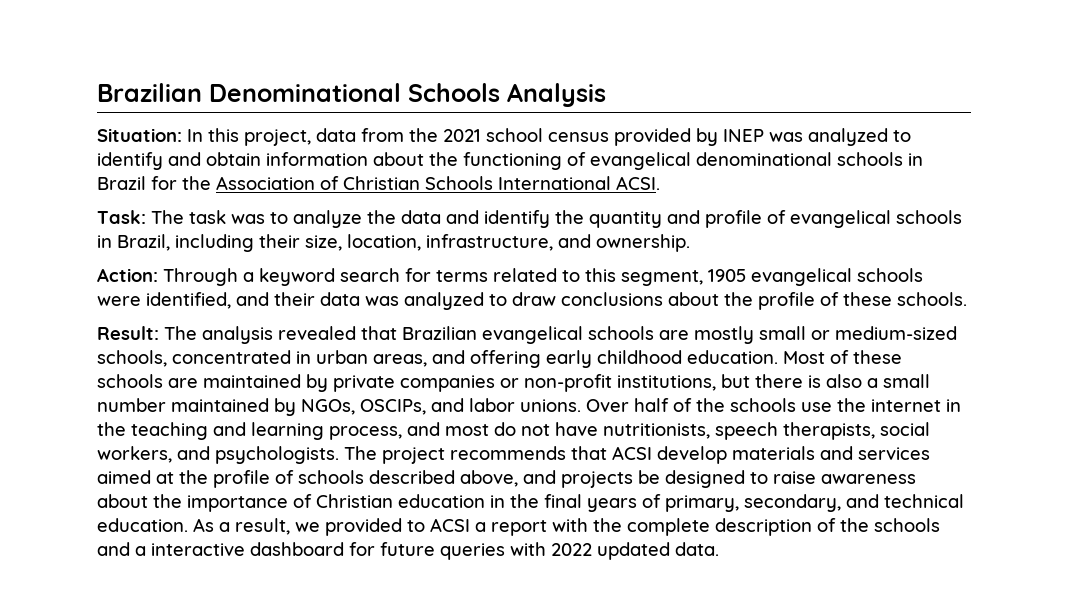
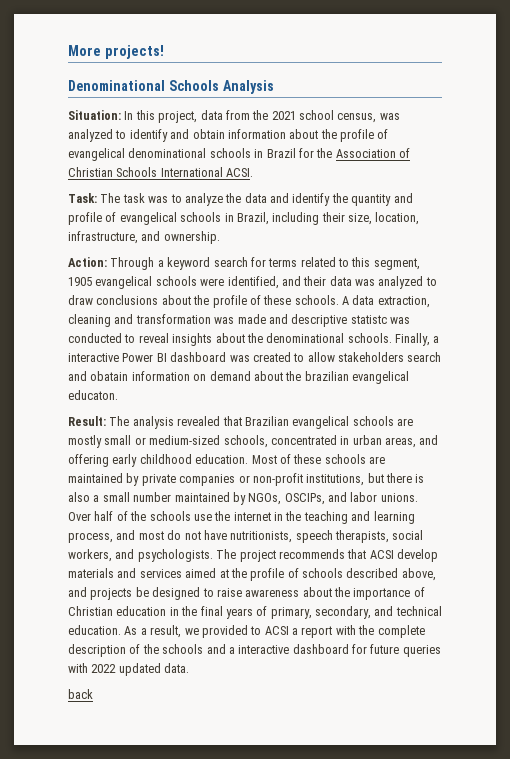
- Brazilian Denominational Schools Analysis
+ More projects!
+ Denominational Schools Analysis
- Situation: In this project, data from the 2021 school census provided by INEP was analyzed to identify and obtain information about the functioning of evangelical denominational schools in Brazil for the Association of Christian Schools International ACSI.
+ Situation: In this project, data from the 2021 school census, was analyzed to identify and obtain information about the profile of evangelical denominational schools in Brazil for the Association of Christian Schools International ACSI.
+ A data extraction, cleaning and transformation was made and descriptive statistc was conducted to reveal insights about the denominational schools. Finally, a interactive Power BI dashboard was created to allow stakeholders search and obatain information on demand about the brazilian evangelical educaton.
+ back

